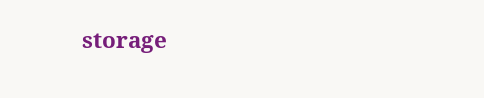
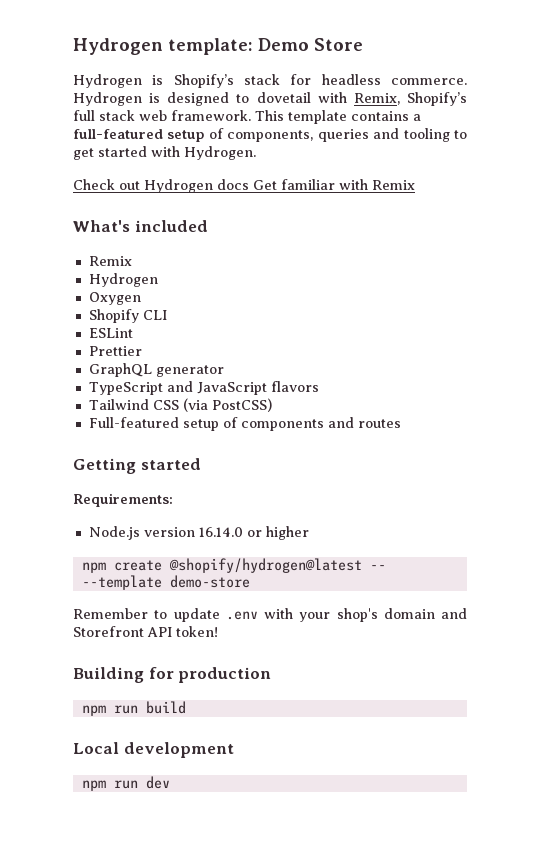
- storage
+ Hydrogen template: Demo Store
+ Hydrogen is Shopify’s stack for headless commerce. Hydrogen is designed to dovetail with Remix, Shopify’s full stack web framework. This template contains a full-featured setup of components, queries and tooling to get started with Hydrogen.
+ Check out Hydrogen docs Get familiar with Remix
+ What's included
+ Remix
+ Hydrogen
+ Oxygen
+ Shopify CLI
+ ESLint
+ Prettier
+ GraphQL generator
+ TypeScript and JavaScript flavors
+ Tailwind CSS (via PostCSS)
+ Full-featured setup of components and routes
+ Getting started
+ Requirements:
+ Node.js version 16.14.0 or higher
+ npm create @shopify/hydrogen@latest -- --template demo-store
+ Remember to update .env with your shop's domain and Storefront API token!
+ Building for production
+ npm run build
+ Local development
+ npm run dev

